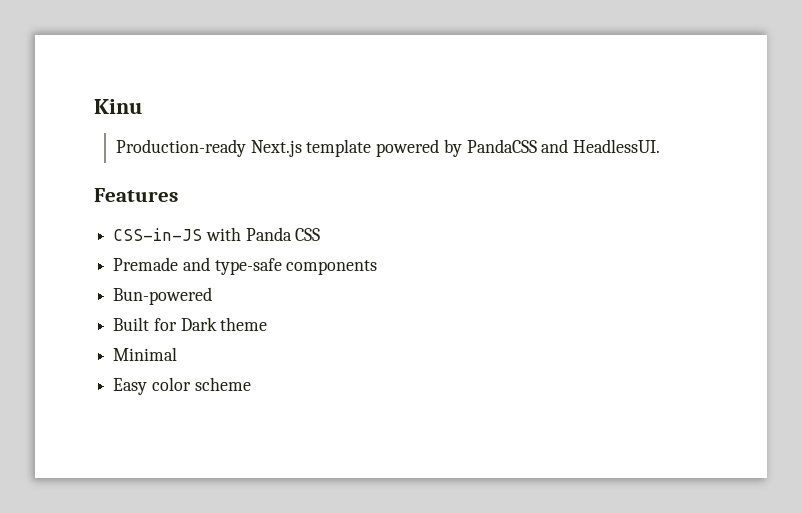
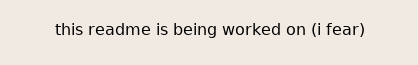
- Kinu
- Production-ready Next.js template powered by PandaCSS and HeadlessUI.
- Features
- CSS-in-JS with Panda CSS
- Premade and type-safe components
- Bun-powered
- Built for Dark theme
- Minimal
- Easy color scheme
+ this readme is being worked on (i fear)

